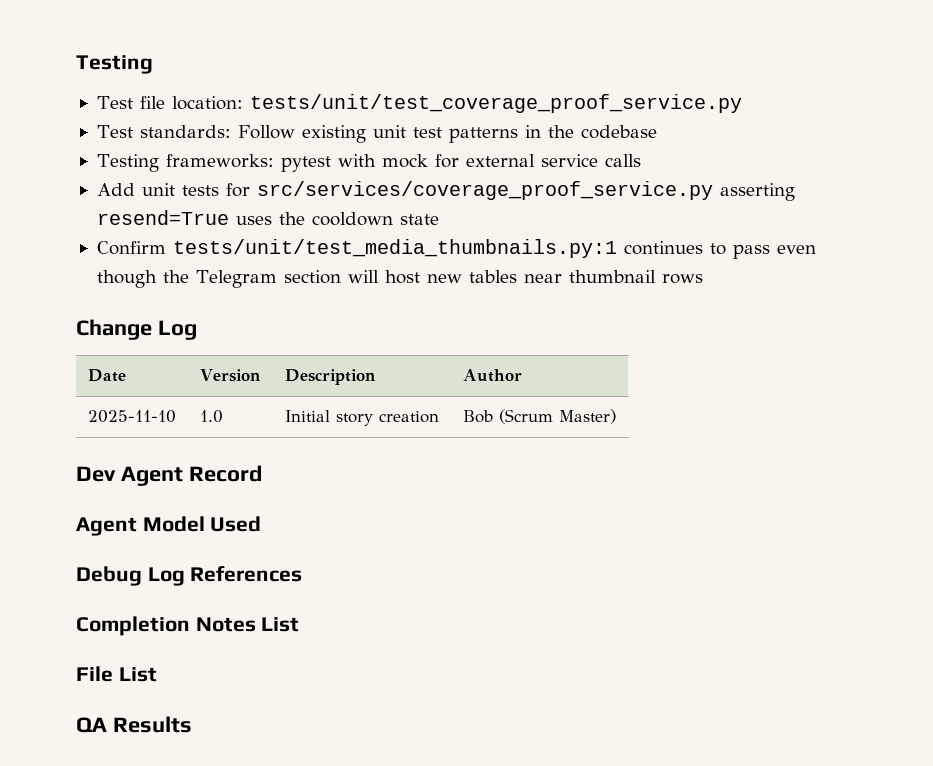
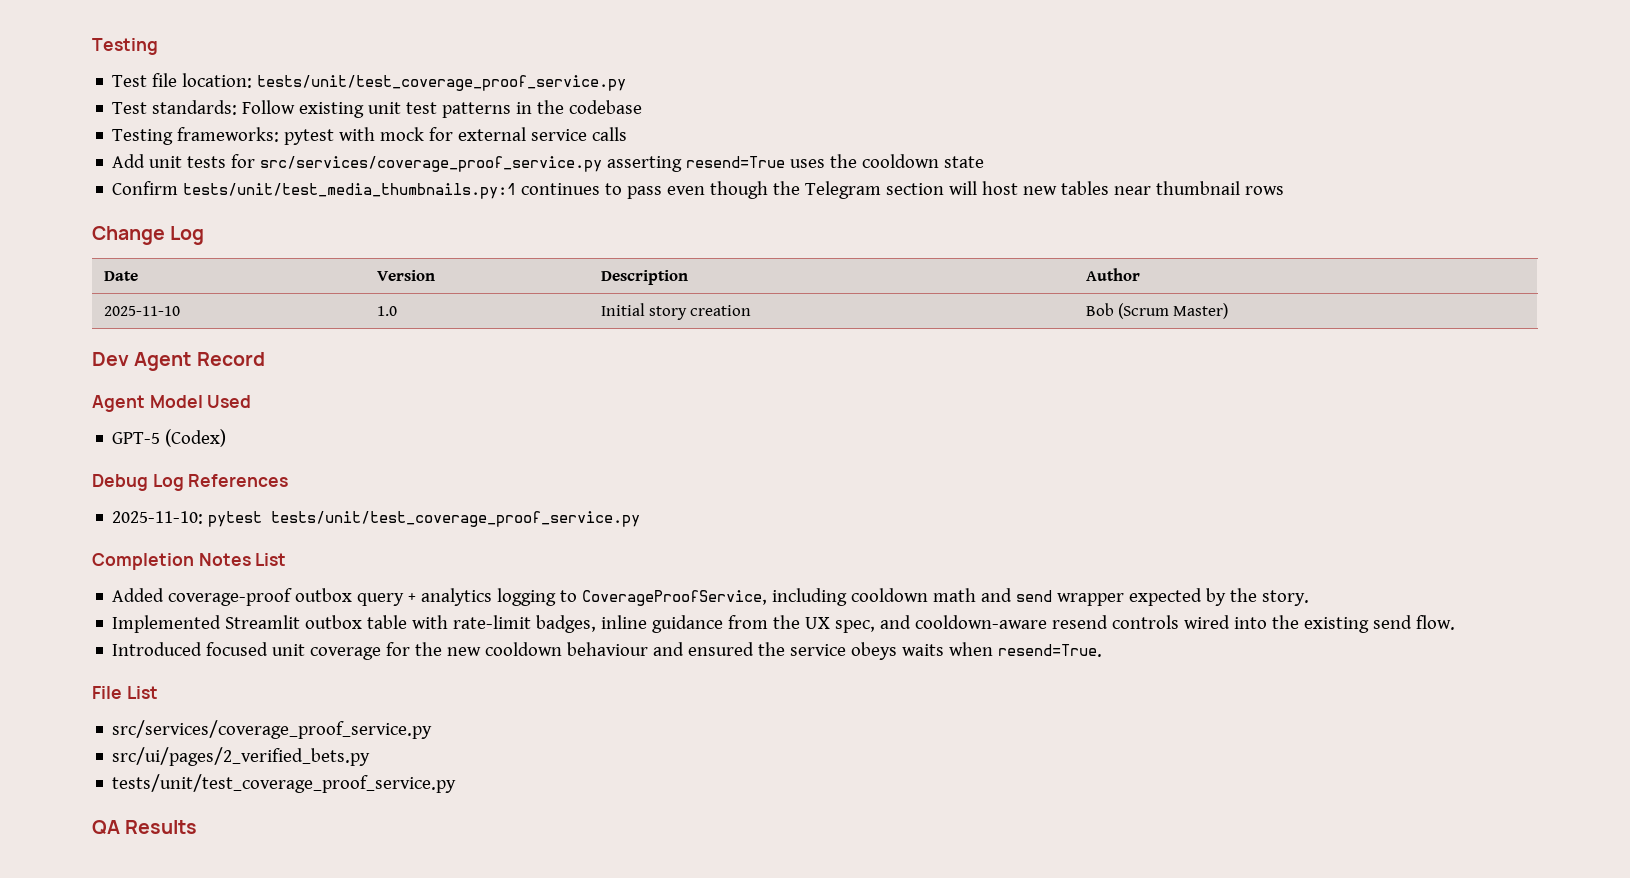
+ GPT-5 (Codex)
+ 2025-11-10: pytest tests/unit/test_coverage_proof_service.py
+ Added coverage-proof outbox query + analytics logging to CoverageProofService, including cooldown math and send wrapper expected by the story.
+ Implemented Streamlit outbox table with rate-limit badges, inline guidance from the UX spec, and cooldown-aware resend controls wired into the existing send flow.
+ Introduced focused unit coverage for the new cooldown behaviour and ensured the service obeys waits when resend=True.
  File List
+ src/services/coverage_proof_service.py
+ src/ui/pages/2_verified_bets.py
+ tests/unit/test_coverage_proof_service.py

